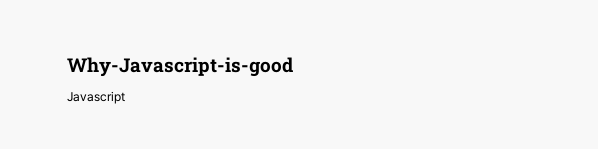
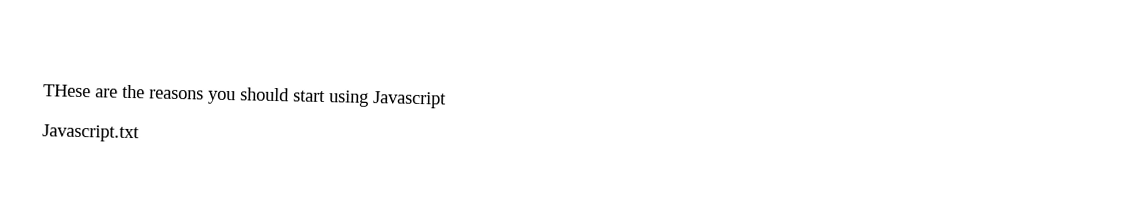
- Why-Javascript-is-good
- Javascript
+ THese are the reasons you should start using Javascript
+ Javascript.txt

